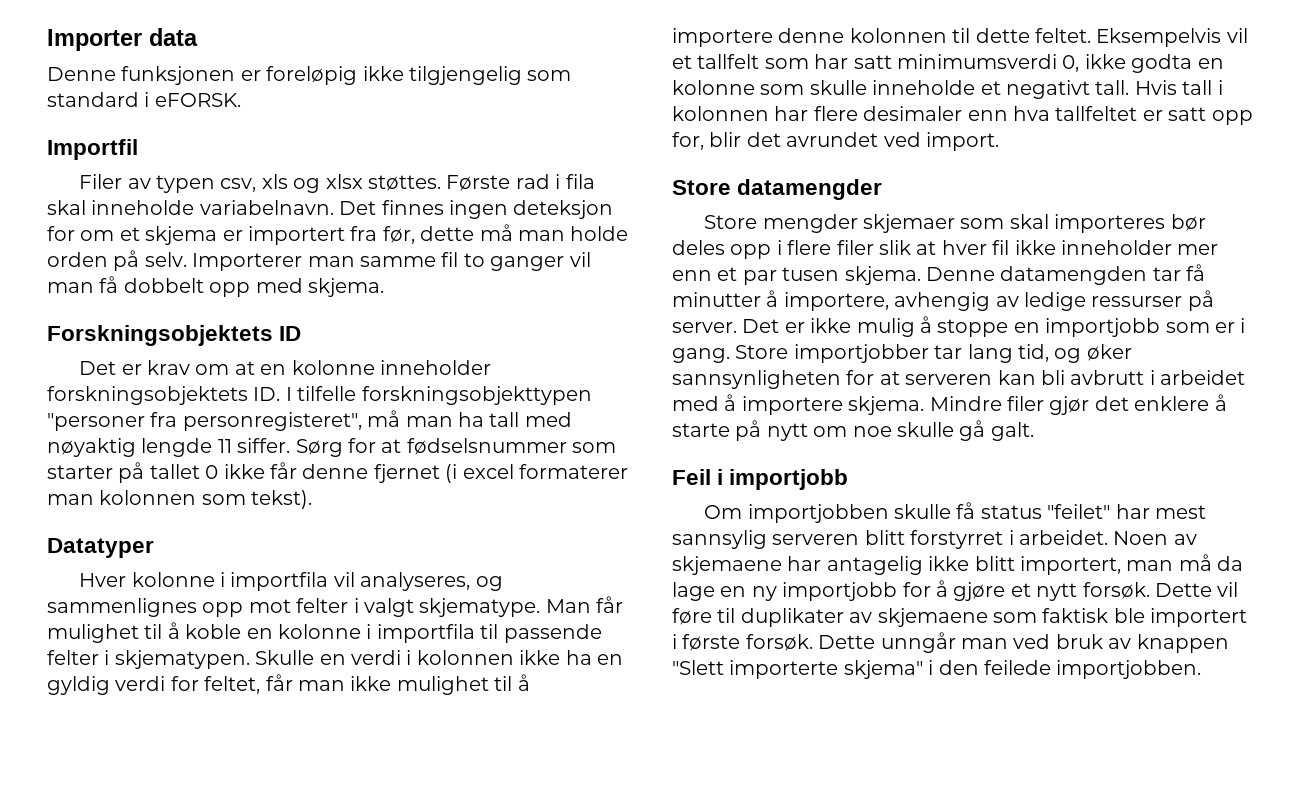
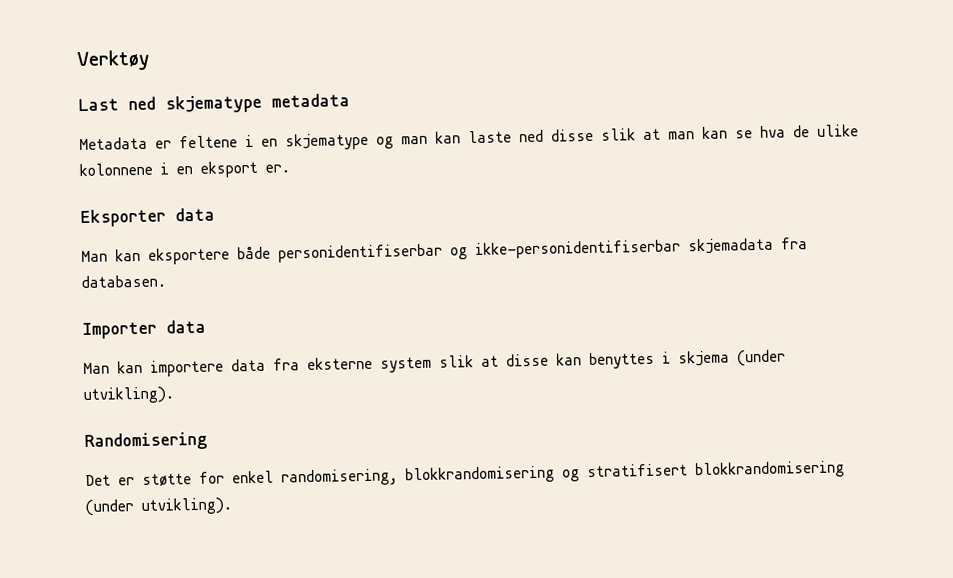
+ Verktøy
+ Last ned skjematype metadata
+ Metadata er feltene i en skjematype og man kan laste ned disse slik at man kan se hva de ulike kolonnene i en eksport er.
+ Eksporter data
+ Man kan eksportere både personidentifiserbar og ikke-personidentifiserbar skjemadata fra databasen.
  Importer data
- Denne funksjonen er foreløpig ikke tilgjengelig som standard i eFORSK.
- Importfil
- Filer av typen csv, xls og xlsx støttes. Første rad i fila skal inneholde variabelnavn. Det finnes ingen deteksjon for om et skjema er importert fra før, dette må man holde orden på selv. Importerer man samme fil to ganger vil man få dobbelt opp med skjema.
- Forskningsobjektets ID
- Det er krav om at en kolonne inneholder forskningsobjektets ID. I tilfelle forskningsobjekttypen "personer fra personregisteret", må man ha tall med nøyaktig lengde 11 siffer. Sørg for at fødselsnummer som starter på tallet 0 ikke får denne fjernet (i excel formaterer man kolonnen som tekst).
- Datatyper
- Hver kolonne i importfila vil analyseres, og sammenlignes opp mot felter i valgt skjematype. Man får mulighet til å koble en kolonne i importfila til passende felter i skjematypen. Skulle en verdi i kolonnen ikke ha en gyldig verdi for feltet, får man ikke mulighet til å importere denne kolonnen til dette feltet. Eksempelvis vil et tallfelt som har satt minimumsverdi 0, ikke godta en kolonne som skulle inneholde et negativt tall. Hvis tall i kolonnen har flere desimaler enn hva tallfeltet er satt opp for, blir det avrundet ved import.
- Store datamengder
- Store mengder skjemaer som skal importeres bør deles opp i flere filer slik at hver fil ikke inneholder mer enn et par tusen skjema. Denne datamengden tar få minutter å importere, avhengig av ledige ressurser på server. Det er ikke mulig å stoppe en importjobb som er i gang. Store importjobber tar lang tid, og øker sannsynligheten for at serveren kan bli avbrutt i arbeidet med å importere skjema. Mindre filer gjør det enklere å starte på nytt om noe skulle gå galt.
- Feil i importjobb
- Om importjobben skulle få status "feilet" har mest sannsylig serveren blitt forstyrret i arbeidet. Noen av skjemaene har antagelig ikke blitt importert, man må da lage en ny importjobb for å gjøre et nytt forsøk. Dette vil føre til duplikater av skjemaene som faktisk ble importert i første forsøk. Dette unngår man ved bruk av knappen "Slett importerte skjema" i den feilede importjobben.
+ Man kan importere data fra eksterne system slik at disse kan benyttes i skjema (under utvikling).
+ Randomisering
+ Det er støtte for enkel randomisering, blokkrandomisering og stratifisert blokkrandomisering (under utvikling).

